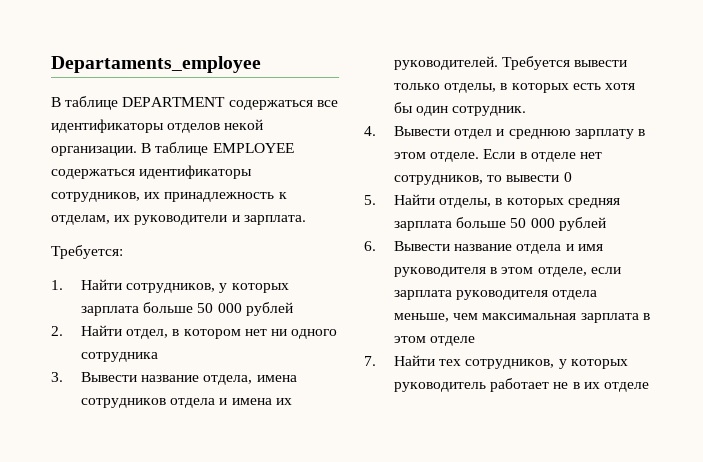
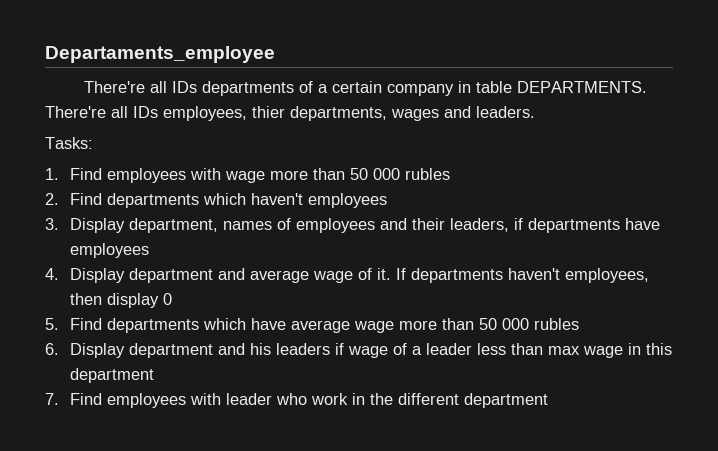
- В таблице DEPARTMENT содержаться все идентификаторы отделов некой организации. В таблице EMPLOYEE содержаться идентификаторы сотрудников, их принадлежность к отделам, их руководители и зарплата.
- Требуется:
- 1. Найти сотрудников, у которых зарплата больше 50 000 рублей
+ There're all IDs departments of a certain company in table DEPARTMENTS. There're all IDs employees, thier departments, wages and leaders.
+ Tasks:
+ 1. Find employees with wage more than 50 000 rubles
- 2. Найти отдел, в котором нет ни одного сотрудника
- 3. Вывести название отдела, имена сотрудников отдела и имена их руководителей. Требуется вывести только отделы, в которых есть хотя бы один сотрудник.
- 4. Вывести отдел и среднюю зарплату в этом отделе. Если в отделе нет сотрудников, то вывести 0
- 5. Найти отделы, в которых средняя зарплата больше 50 000 рублей
+ 2. Find departments which haven't employees
+ 3. Display department, names of employees and their leaders, if departments have employees
+ 4. Display department and average wage of it. If departments haven't employees, then display 0
+ 5. Find departments which have average wage more than 50 000 rubles
- 6. Вывести название отдела и имя руководителя в этом отделе, если зарплата руководителя отдела меньше, чем максимальная зарплата в этом отделе
- 7. Найти тех сотрудников, у которых руководитель работает не в их отделе
+ 6. Display department and his leaders if wage of a leader less than max wage in this department
+ 7. Find employees with leader who work in the different department

